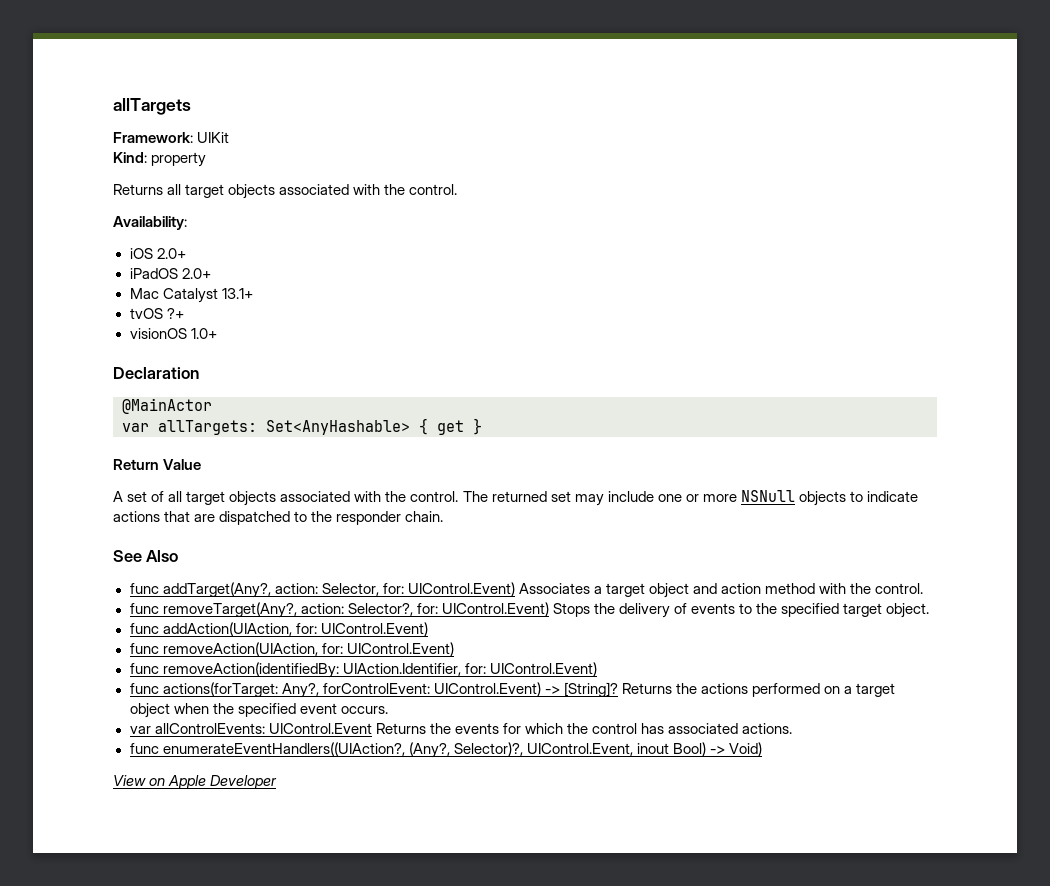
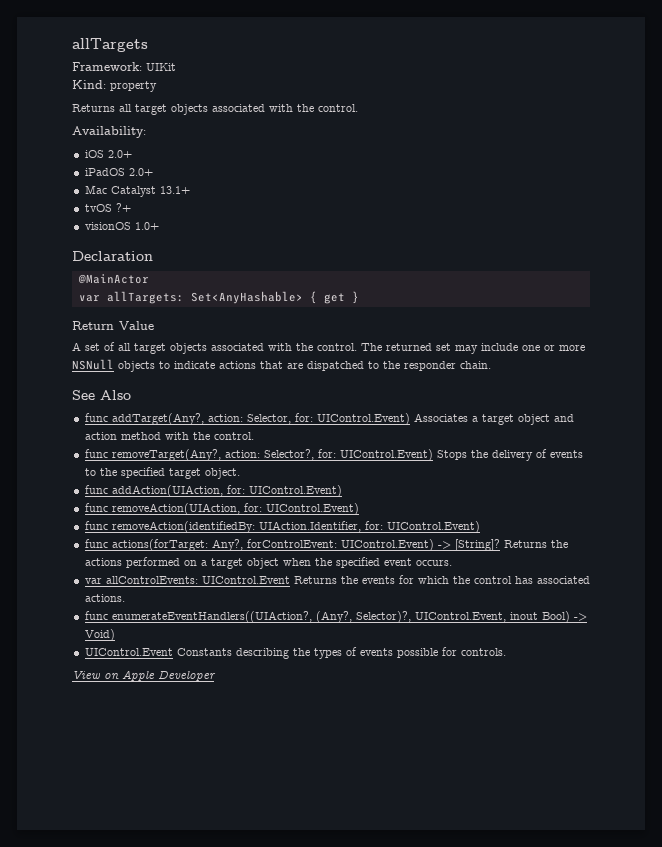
+ UIControl.Event Constants describing the types of events possible for controls.

